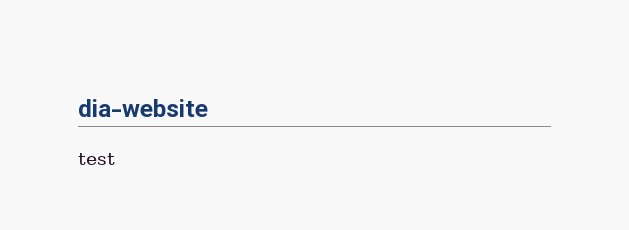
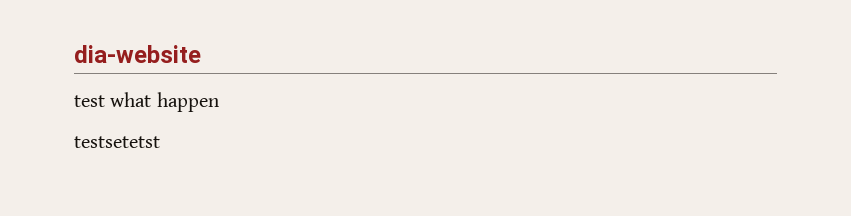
- test
+ test what happen
+ testsetetst

